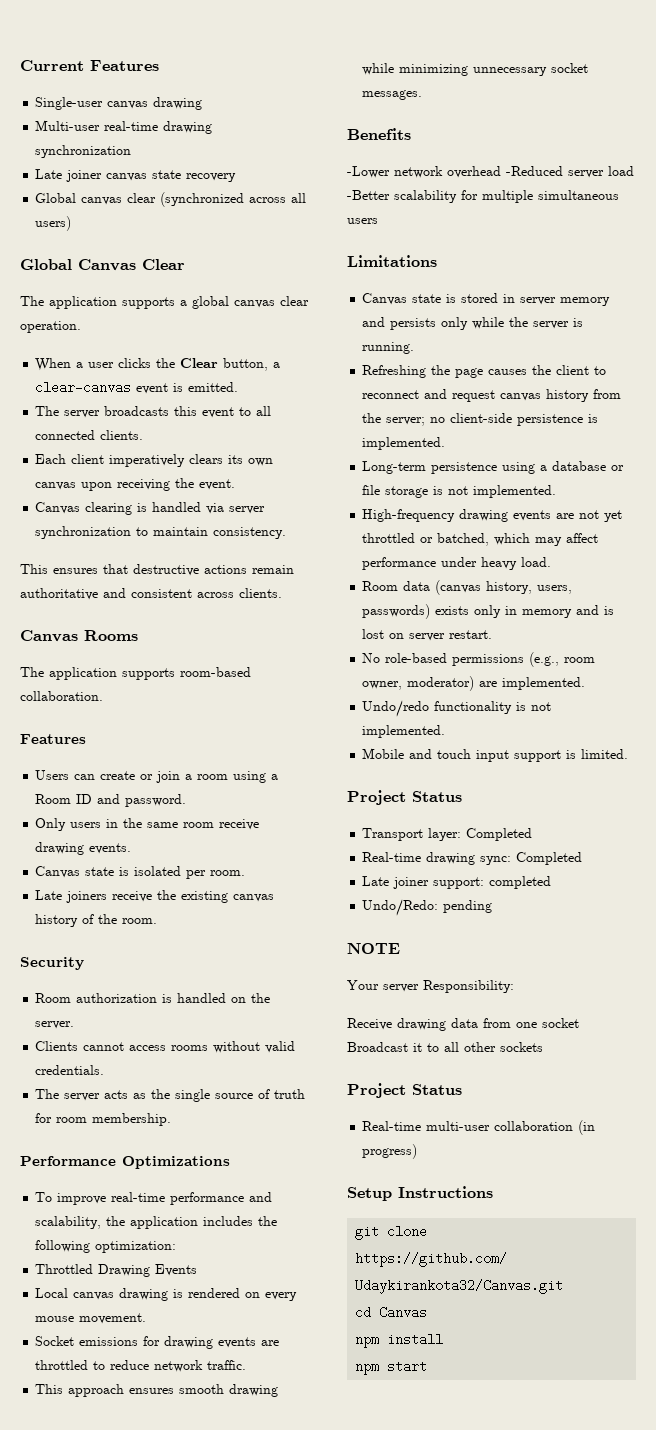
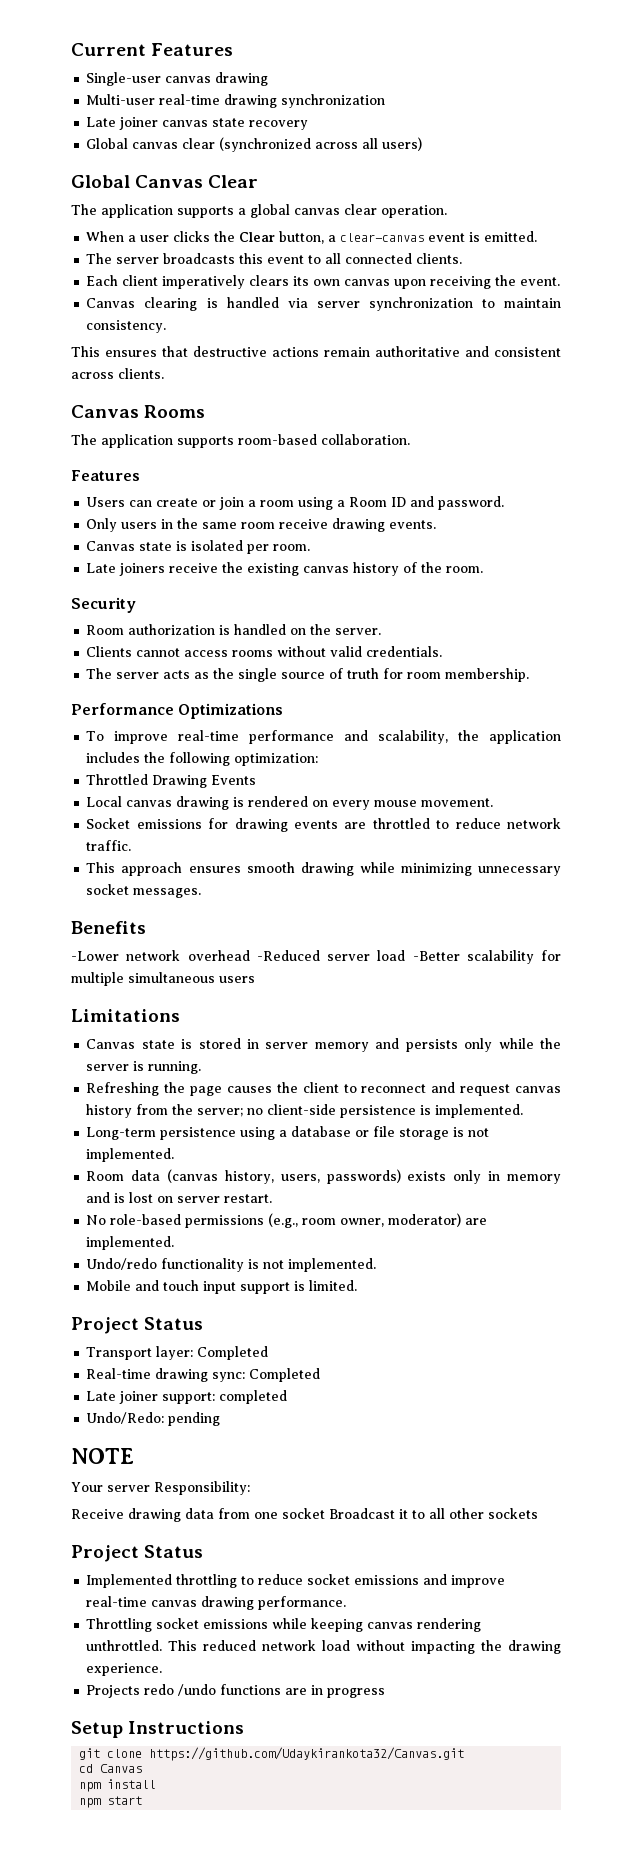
- High-frequency drawing events are not yet throttled or batched, which may affect performance under heavy load.
- Real-time multi-user collaboration (in progress)
+ Implemented throttling to reduce socket emissions and improve real-time canvas drawing performance.
+ Throttling socket emissions while keeping canvas rendering unthrottled. This reduced network load without impacting the drawing experience.
+ Projects redo /undo functions are in progress

